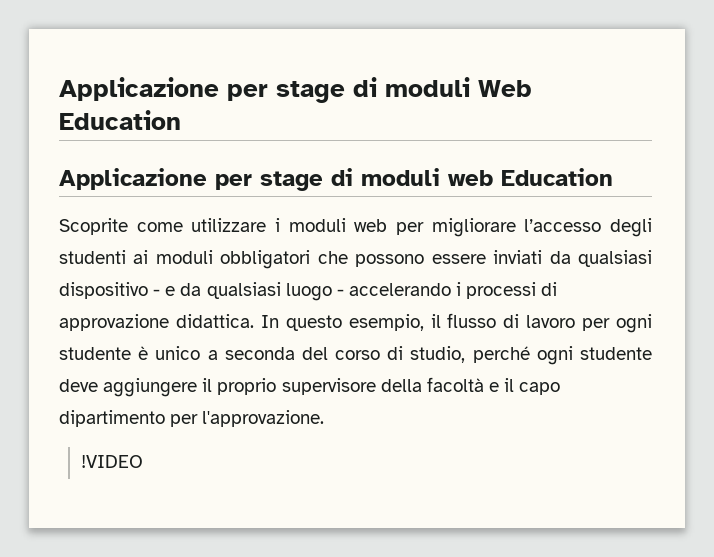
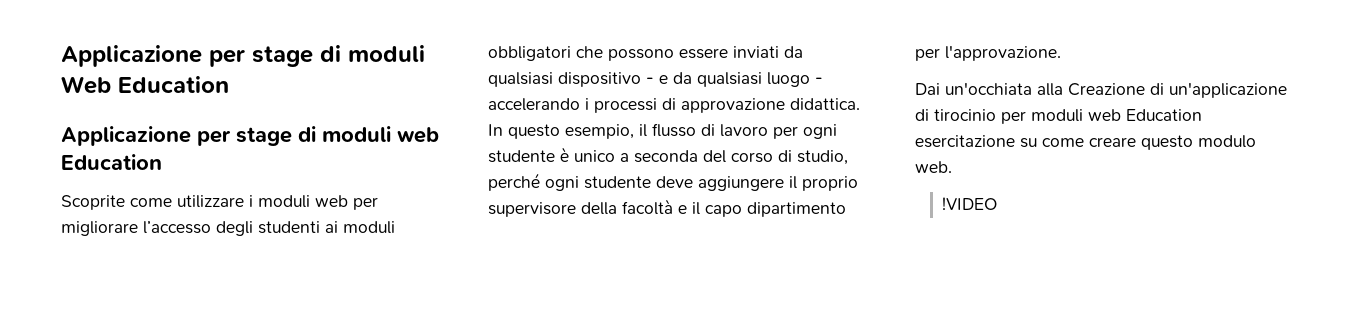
+ Dai un'occhiata alla Creazione di un'applicazione di tirocinio per moduli web Education esercitazione su come creare questo modulo web.

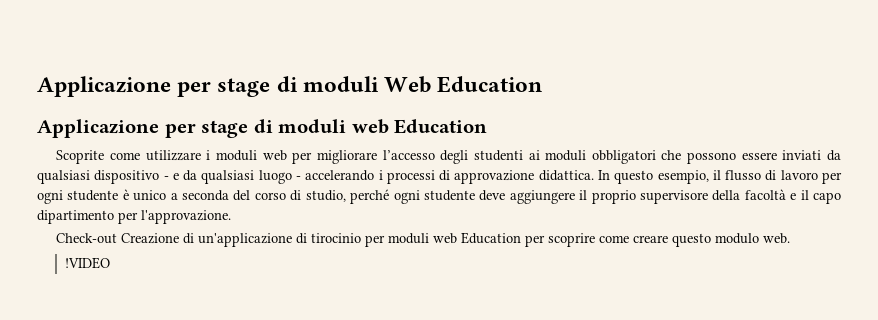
- Dai un'occhiata alla Creazione di un'applicazione di tirocinio per moduli web Education esercitazione su come creare questo modulo web.
+ Check-out Creazione di un'applicazione di tirocinio per moduli web Education per scoprire come creare questo modulo web.

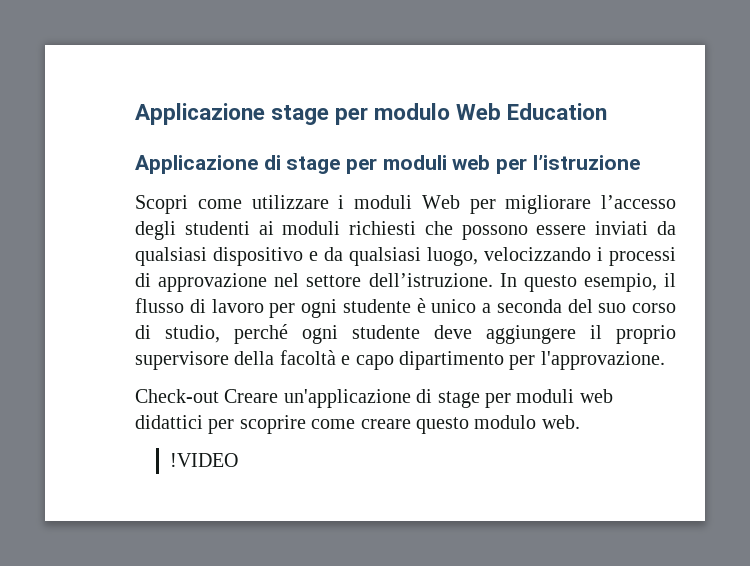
- Applicazione per stage di moduli Web Education
+ Applicazione stage per modulo Web Education
- Applicazione per stage di moduli web Education
- Scoprite come utilizzare i moduli web per migliorare l’accesso degli studenti ai moduli obbligatori che possono essere inviati da qualsiasi dispositivo - e da qualsiasi luogo - accelerando i processi di approvazione didattica.
+ Applicazione di stage per moduli web per l’istruzione
+ Scopri come utilizzare i moduli Web per migliorare l’accesso degli studenti ai moduli richiesti che possono essere inviati da qualsiasi dispositivo e da qualsiasi luogo, velocizzando i processi di approvazione nel settore dell’istruzione.
- In questo esempio, il flusso di lavoro per ogni studente è unico a seconda del corso di studio, perché ogni studente deve aggiungere il proprio supervisore della facoltà e il capo dipartimento per l'approvazione.
+ In questo esempio, il flusso di lavoro per ogni studente è unico a seconda del suo corso di studio, perché ogni studente deve aggiungere il proprio supervisore della facoltà e capo dipartimento per l'approvazione.
- Check-out Creazione di un'applicazione di tirocinio per moduli web Education per scoprire come creare questo modulo web.
+ Check-out Creare un'applicazione di stage per moduli web didattici per scoprire come creare questo modulo web.

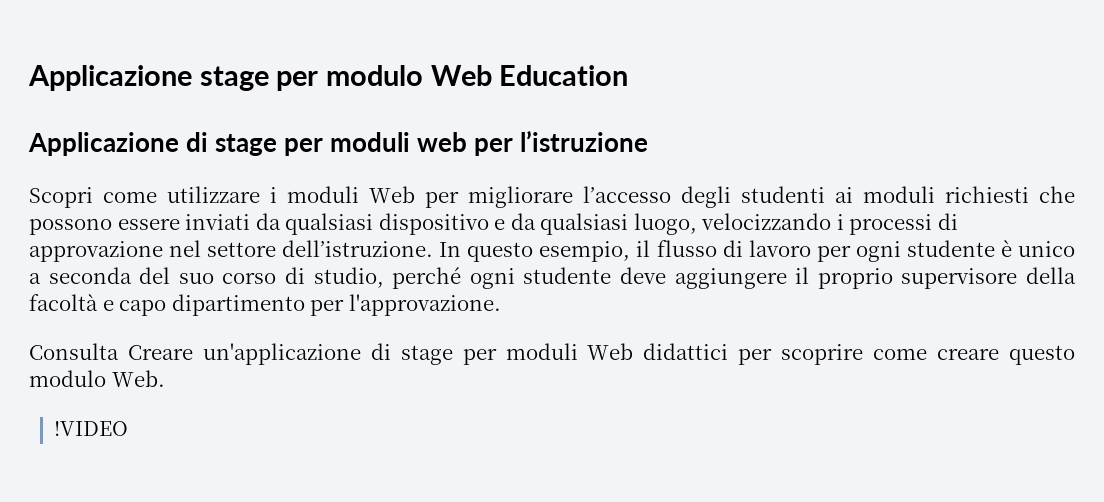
- Check-out Creare un'applicazione di stage per moduli web didattici per scoprire come creare questo modulo web.
+ Consulta Creare un'applicazione di stage per moduli Web didattici per scoprire come creare questo modulo Web.

